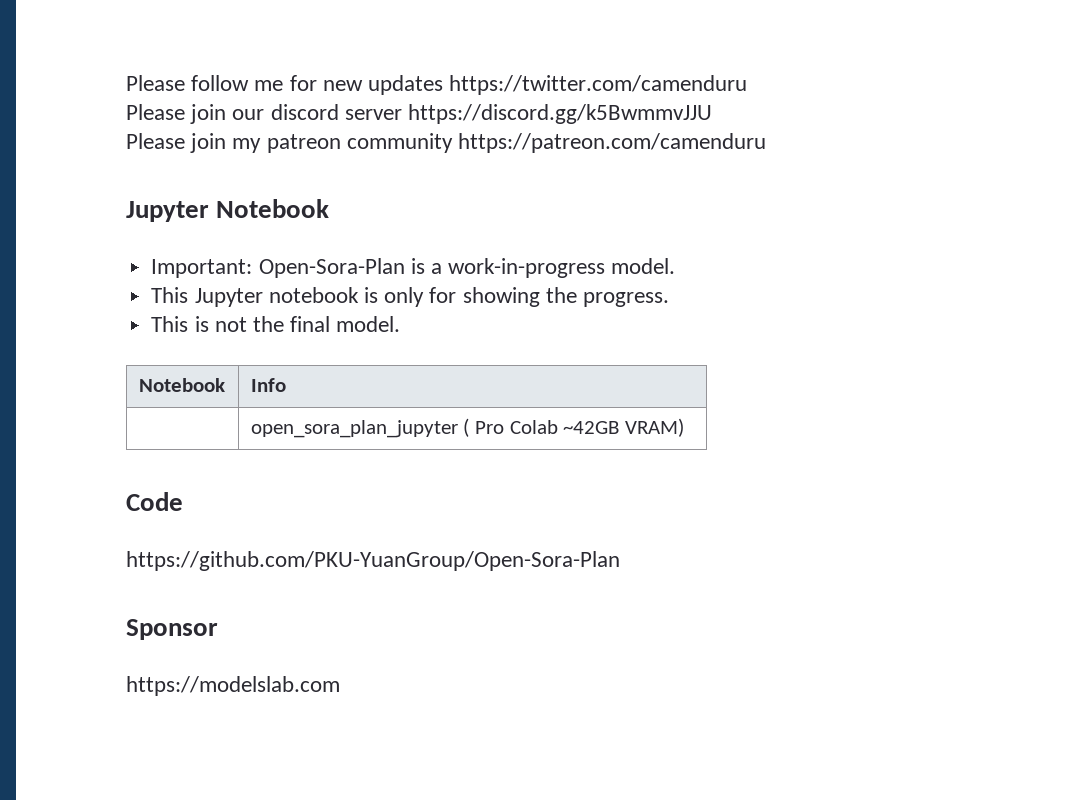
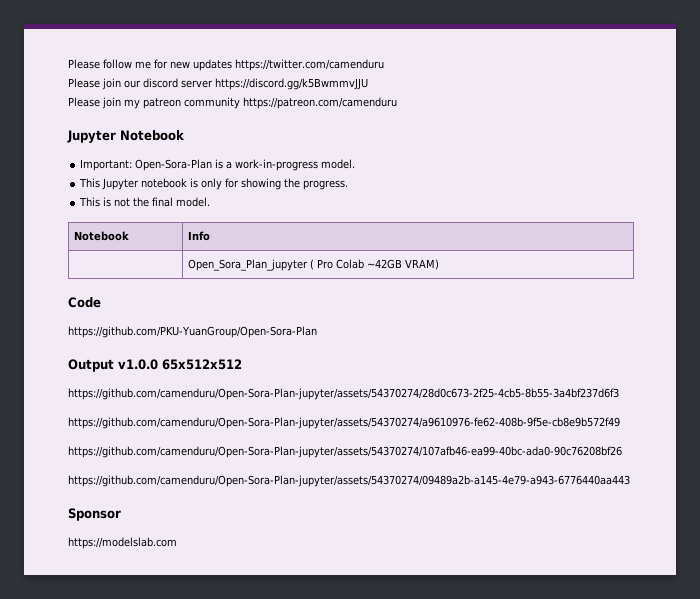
- | open_sora_plan_jupyter ( Pro Colab ~42GB VRAM)
+ | Open_Sora_Plan_jupyter ( Pro Colab ~42GB VRAM)
+ Output v1.0.0 65x512x512
+ https://github.com/camenduru/Open-Sora-Plan-jupyter/assets/54370274/28d0c673-2f25-4cb5-8b55-3a4bf237d6f3
+ https://github.com/camenduru/Open-Sora-Plan-jupyter/assets/54370274/a9610976-fe62-408b-9f5e-cb8e9b572f49
+ https://github.com/camenduru/Open-Sora-Plan-jupyter/assets/54370274/107afb46-ea99-40bc-ada0-90c76208bf26
+ https://github.com/camenduru/Open-Sora-Plan-jupyter/assets/54370274/09489a2b-a145-4e79-a943-6776440aa443

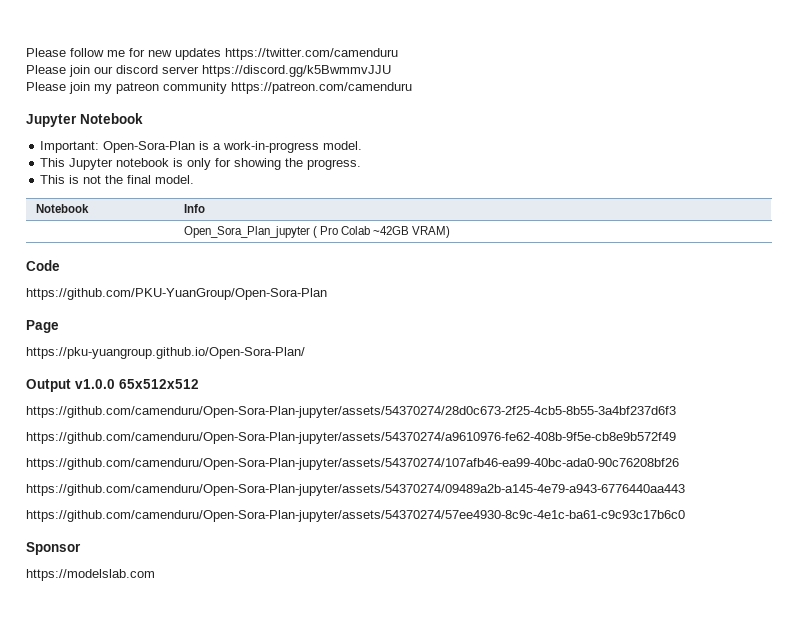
+ Page
+ https://pku-yuangroup.github.io/Open-Sora-Plan/
+ https://github.com/camenduru/Open-Sora-Plan-jupyter/assets/54370274/57ee4930-8c9c-4e1c-ba61-c9c93c17b6c0

